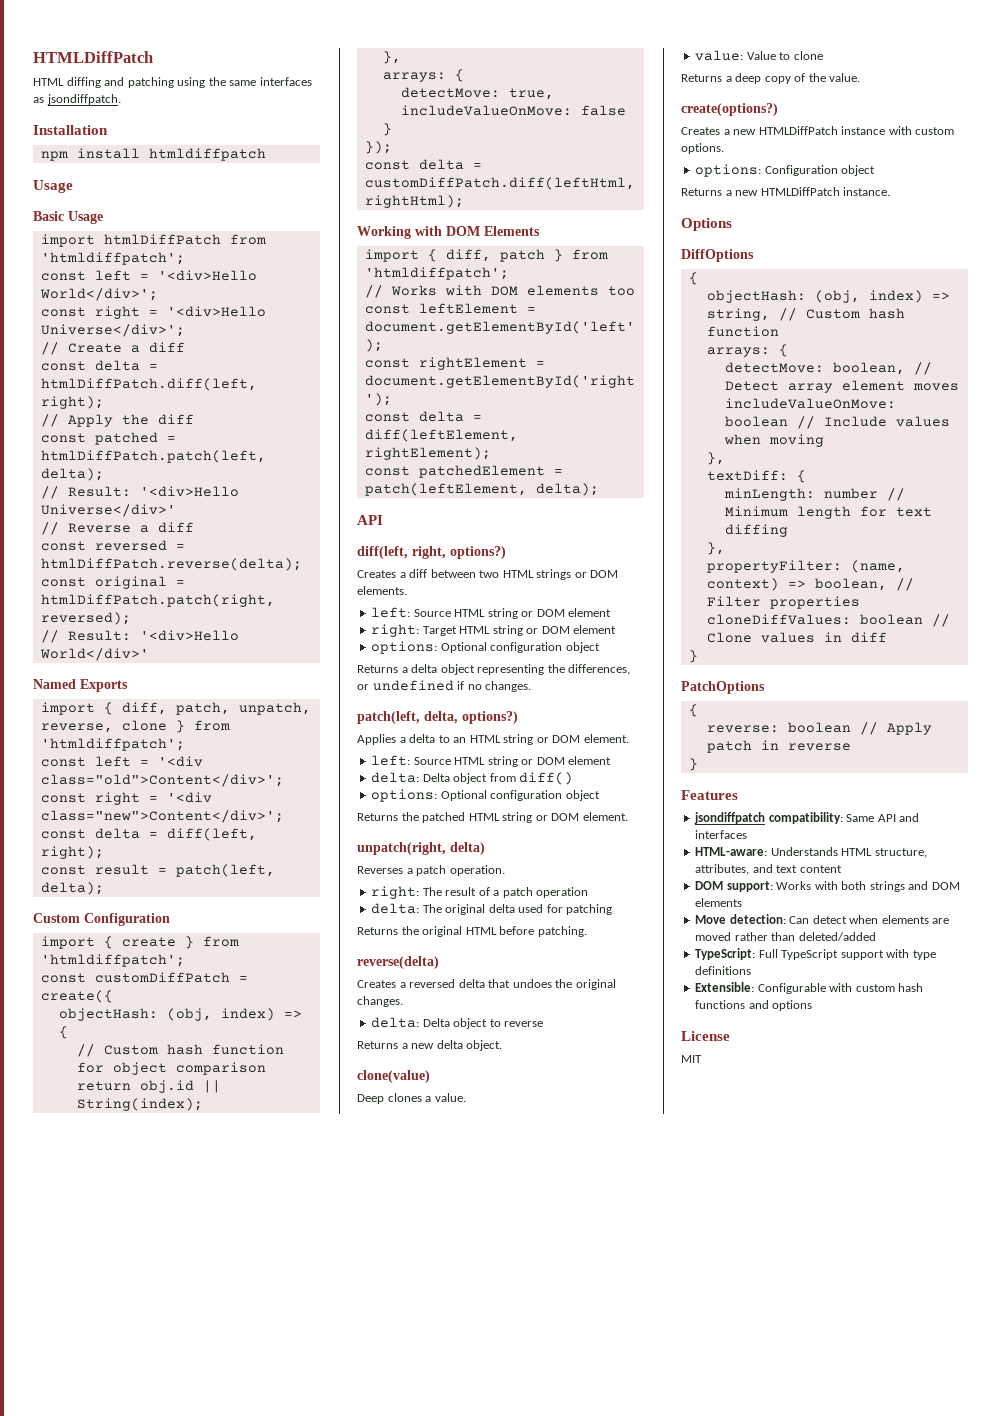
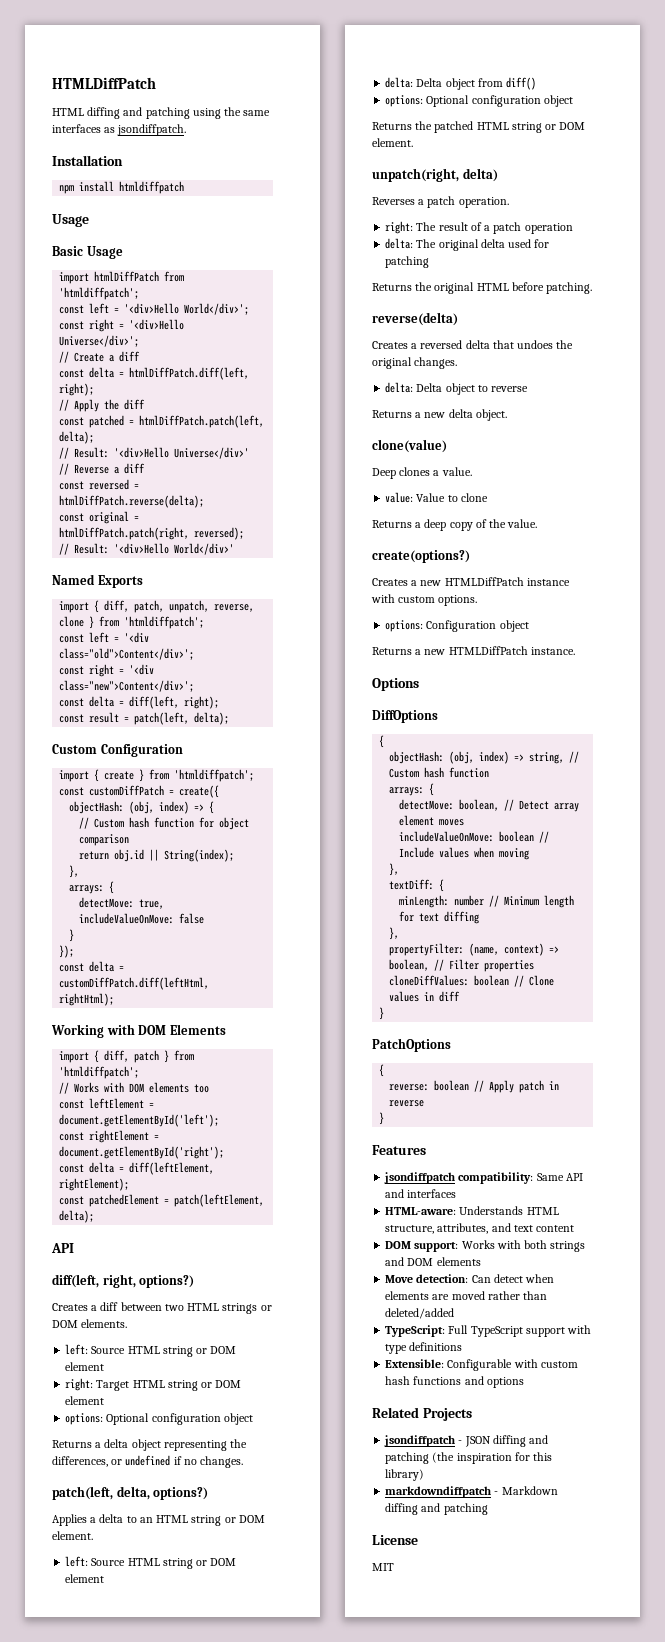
+ Related Projects
+ jsondiffpatch - JSON diffing and patching (the inspiration for this library)
+ markdowndiffpatch - Markdown diffing and patching

